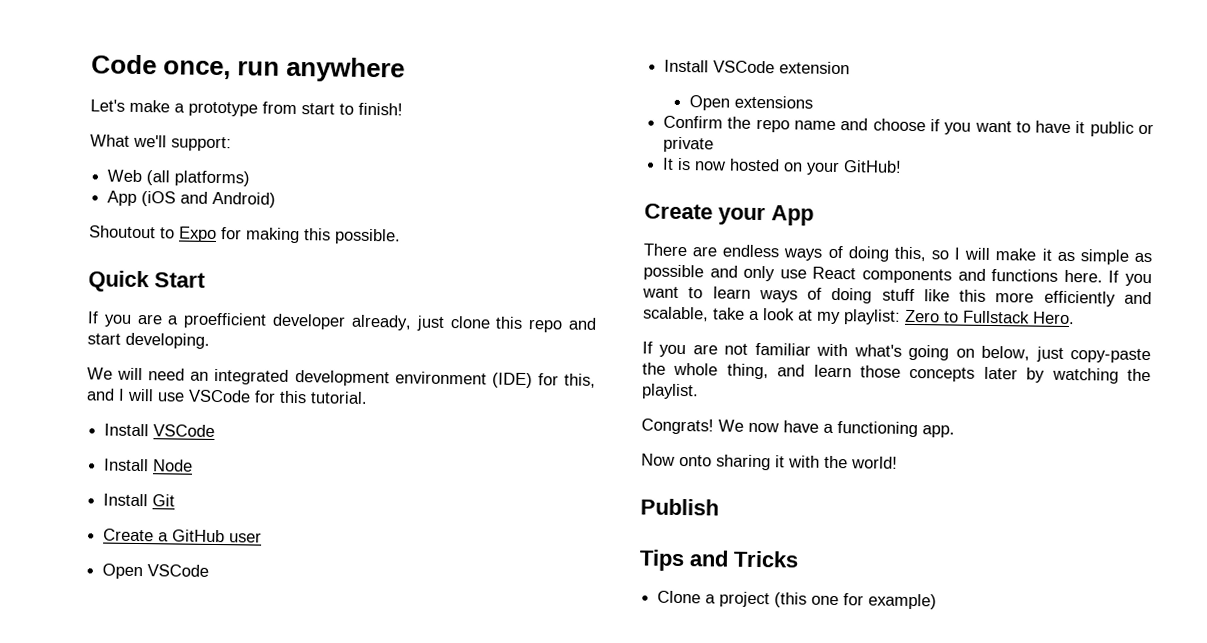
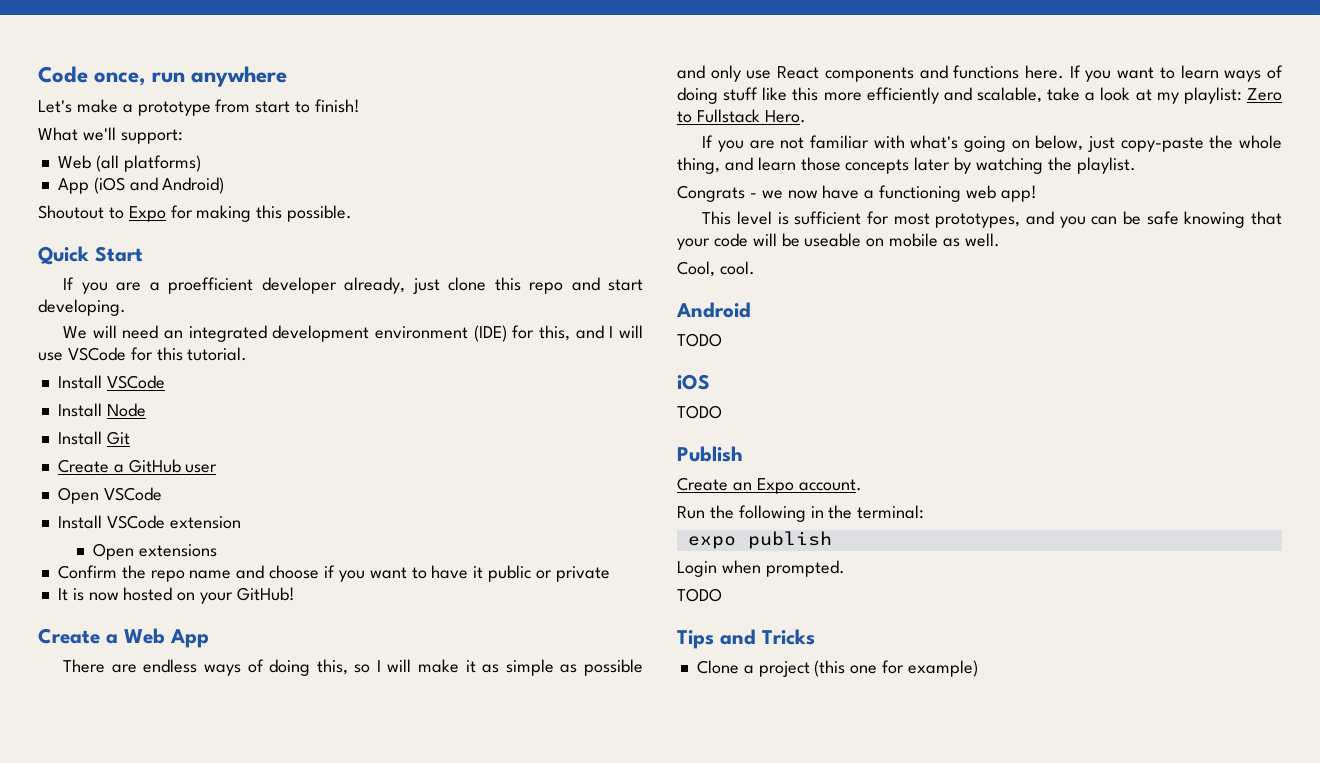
- Create your App
+ Create a Web App
- Congrats! We now have a functioning app.
- Now onto sharing it with the world!
+ Congrats - we now have a functioning web app!
+ This level is sufficient for most prototypes, and you can be safe knowing that your code will be useable on mobile as well.
+ Cool, cool.
+ Android
+ TODO
+ iOS
+ TODO
  Publish
+ Create an Expo account.
+ Run the following in the terminal:
+ expo publish
+ Login when prompted.
+ TODO

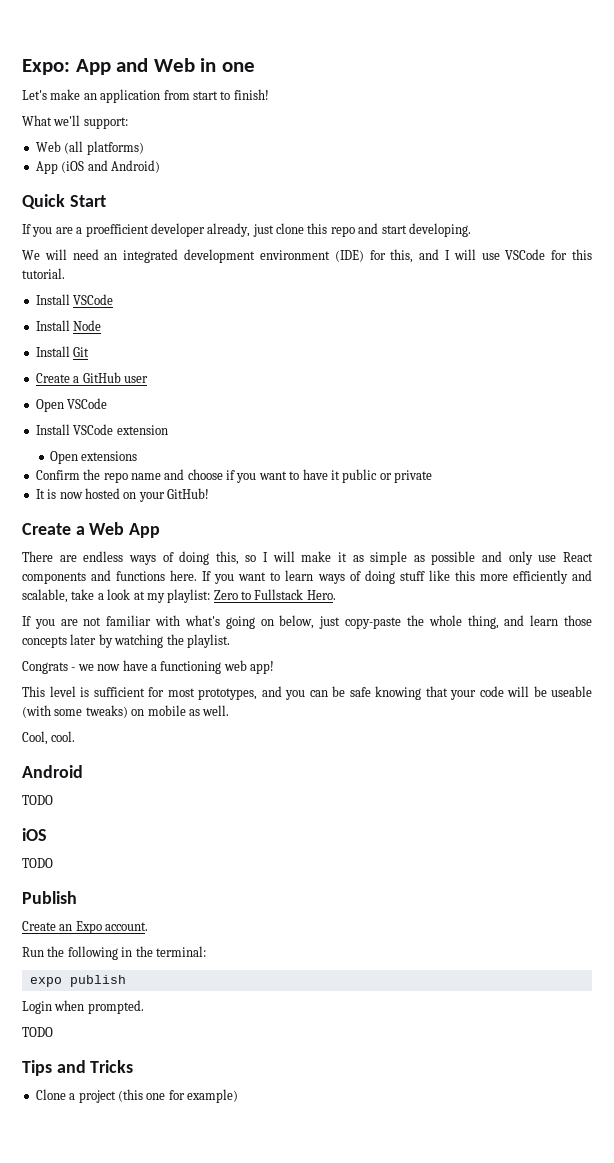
- Code once, run anywhere
+ Expo: App and Web in one
- Let's make a prototype from start to finish!
+ Let's make an application from start to finish!
- Shoutout to Expo for making this possible.
- This level is sufficient for most prototypes, and you can be safe knowing that your code will be useable on mobile as well.
+ This level is sufficient for most prototypes, and you can be safe knowing that your code will be useable (with some tweaks) on mobile as well.

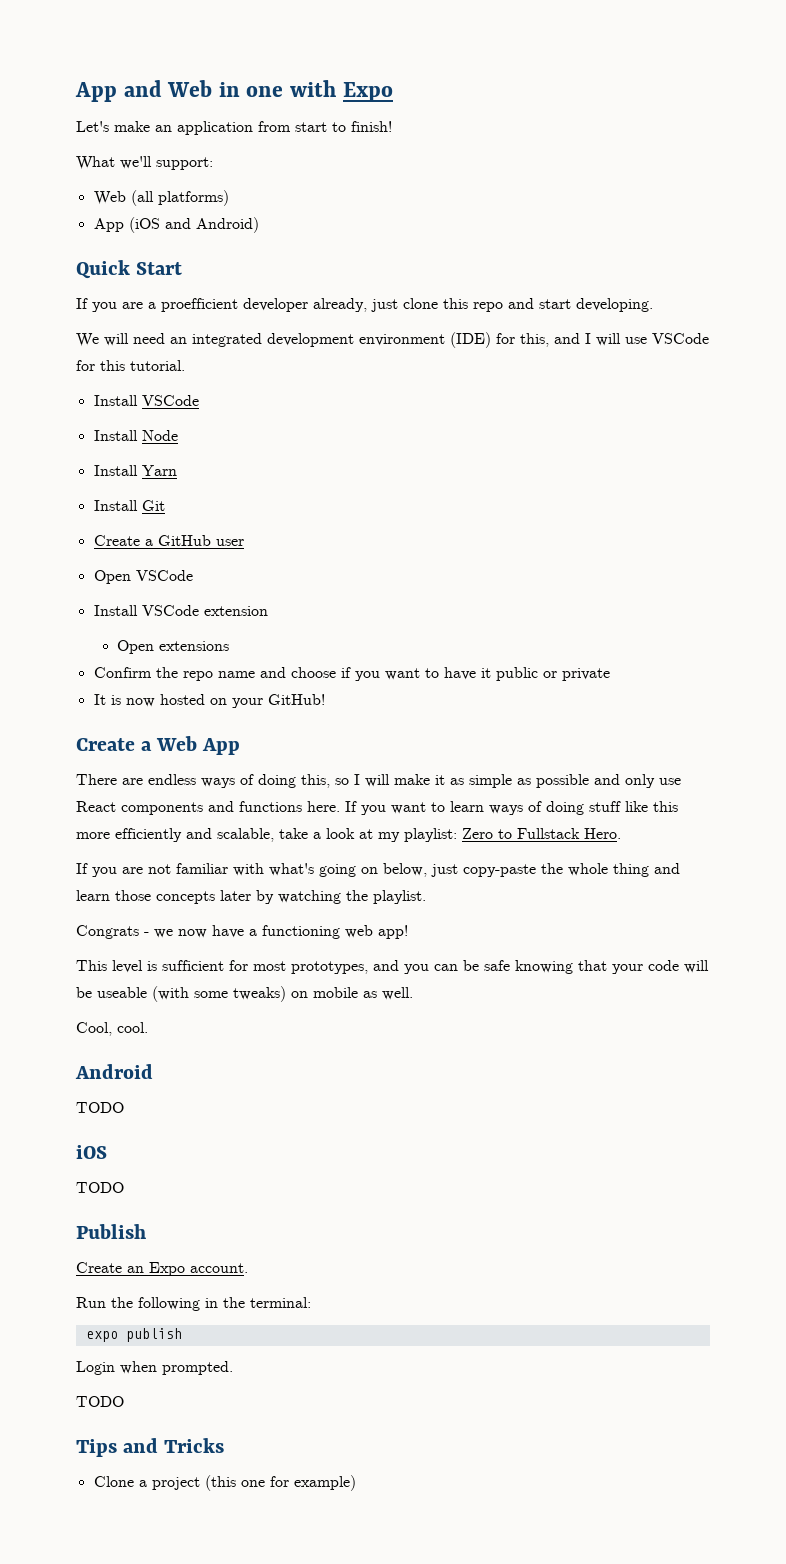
- Expo: App and Web in one
+ App and Web in one with Expo
+ Install Yarn
- If you are not familiar with what's going on below, just copy-paste the whole thing, and learn those concepts later by watching the playlist.
+ If you are not familiar with what's going on below, just copy-paste the whole thing and learn those concepts later by watching the playlist.

